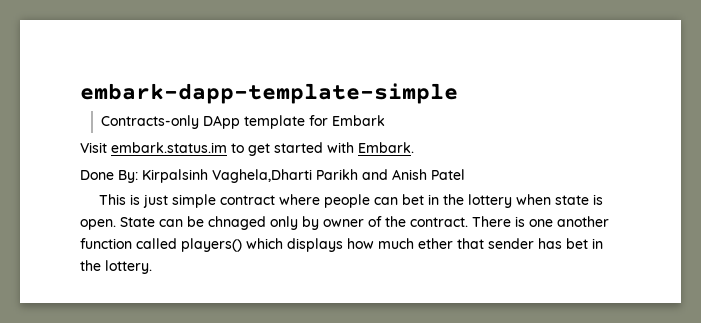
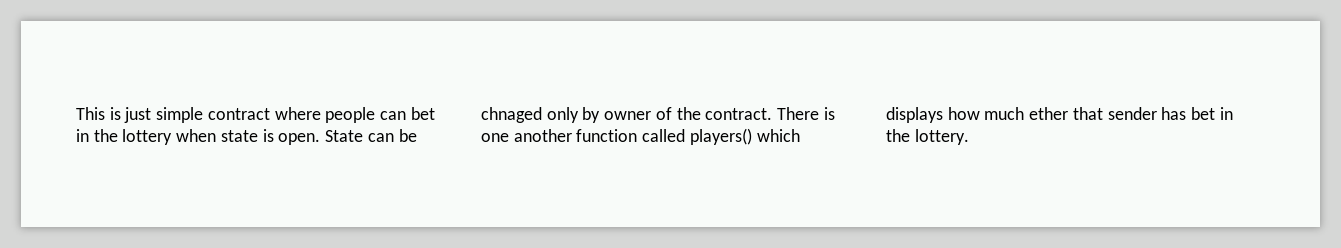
- embark-dapp-template-simple
- Contracts-only DApp template for Embark
- Visit embark.status.im to get started with Embark.
- Done By: Kirpalsinh Vaghela,Dharti Parikh and Anish Patel

